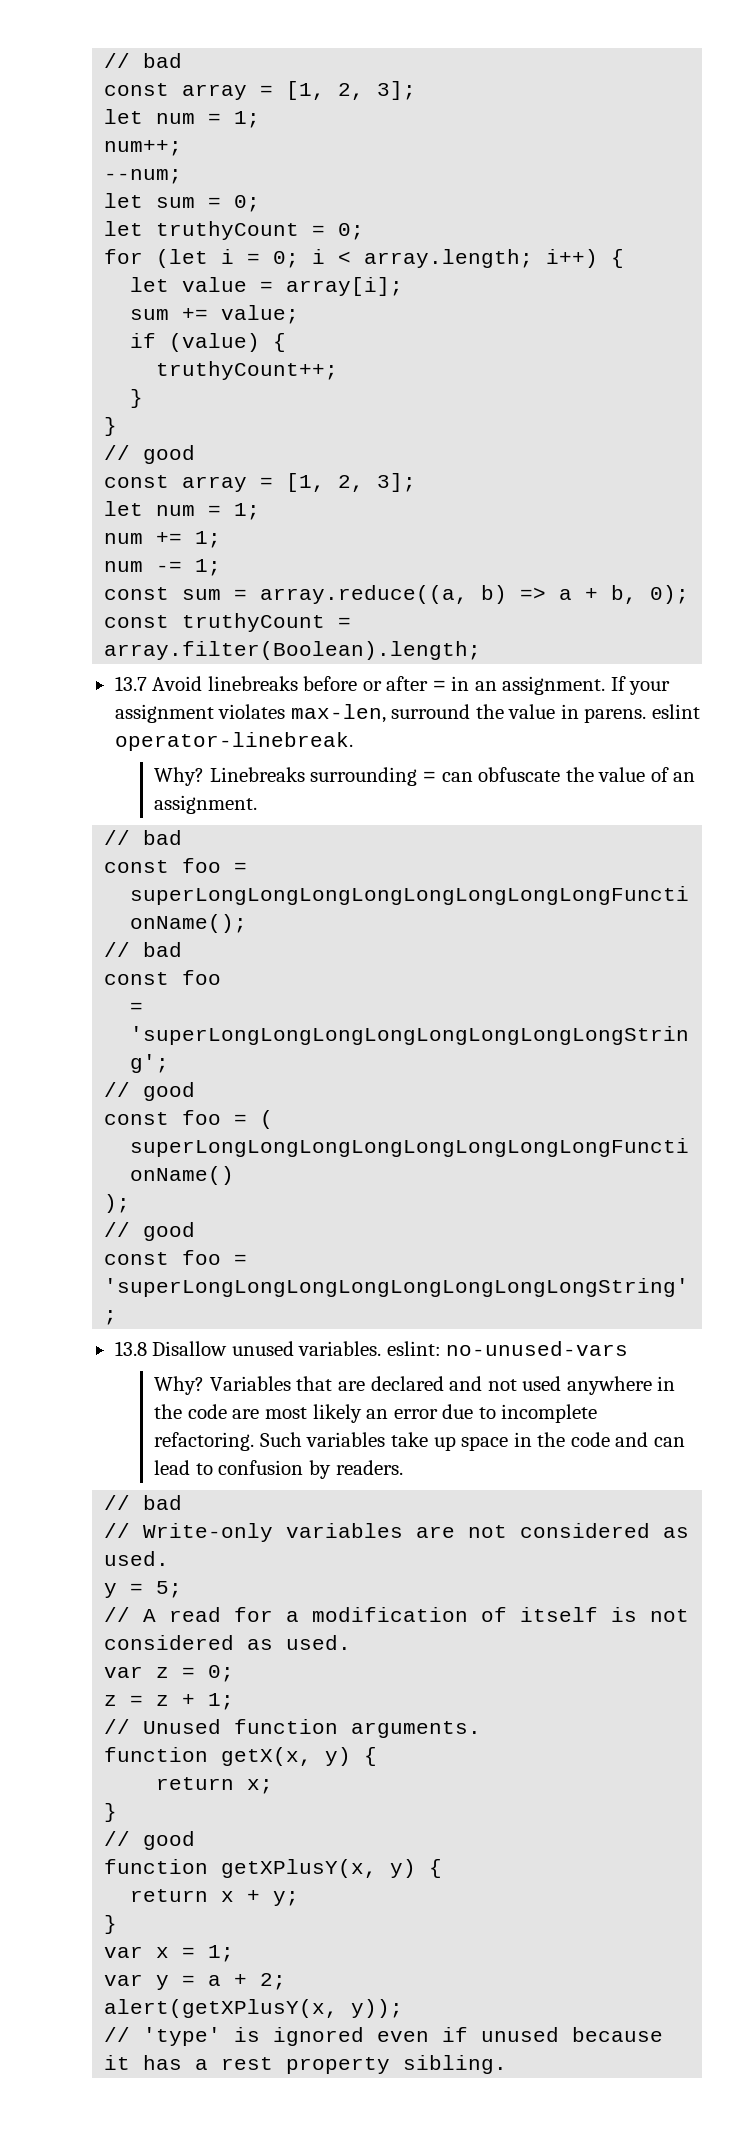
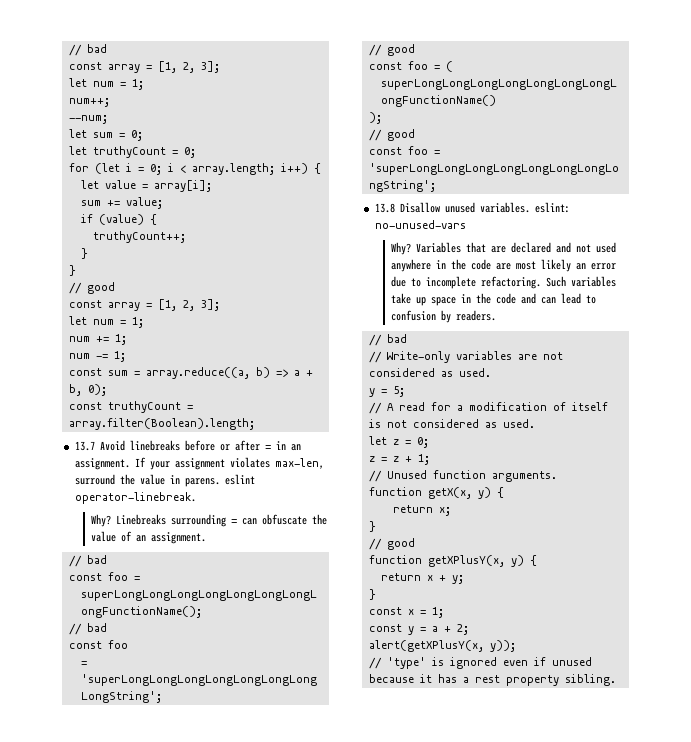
- var z = 0;
+ let z = 0;
- var x = 1;
+ const x = 1;
- var y = a + 2;
+ const y = a + 2;

